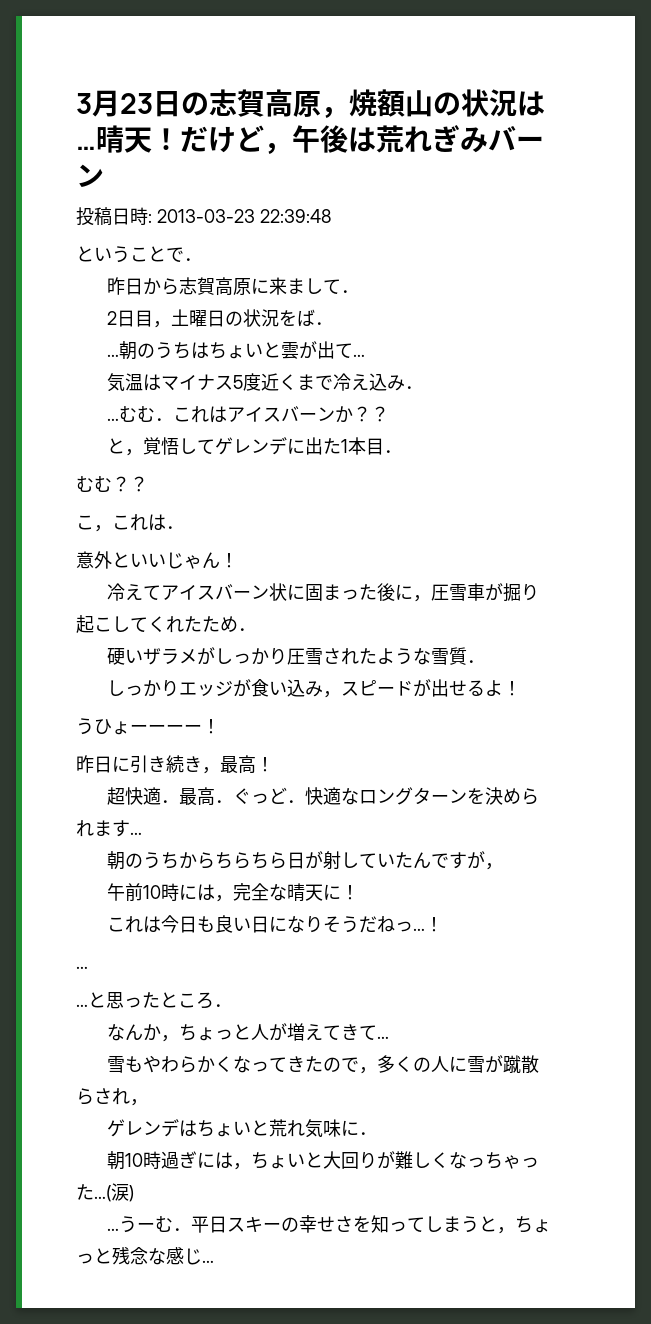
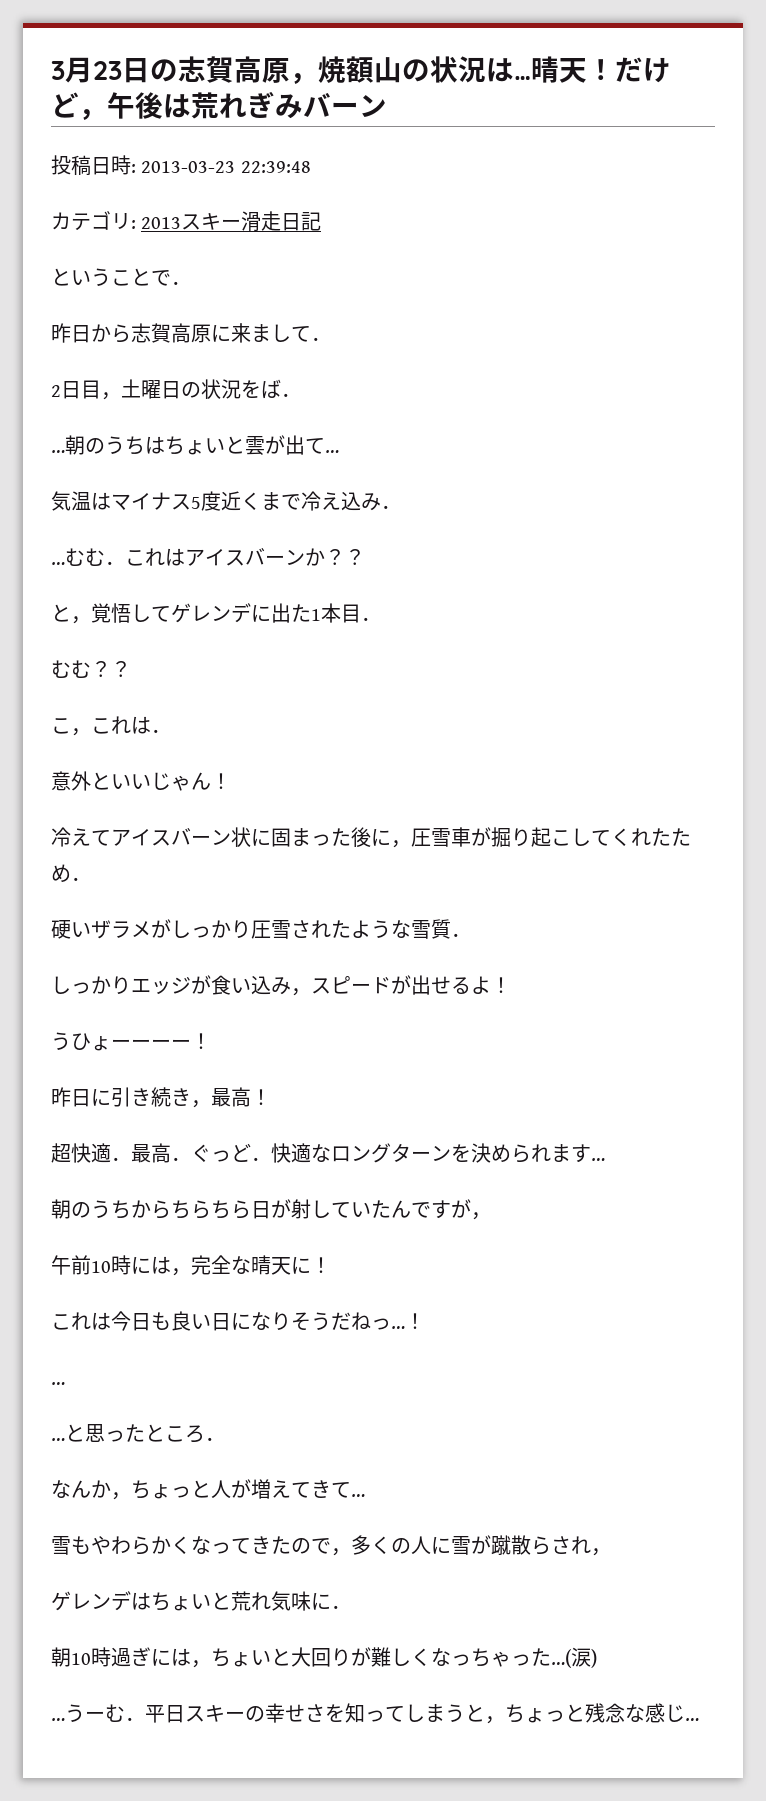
+ カテゴリ: 2013スキー滑走日記

